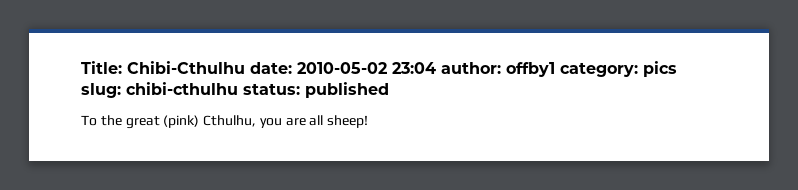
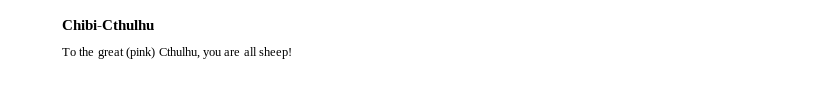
- Title: Chibi-Cthulhu date: 2010-05-02 23:04 author: offby1 category: pics slug: chibi-cthulhu status: published
+ Chibi-Cthulhu

